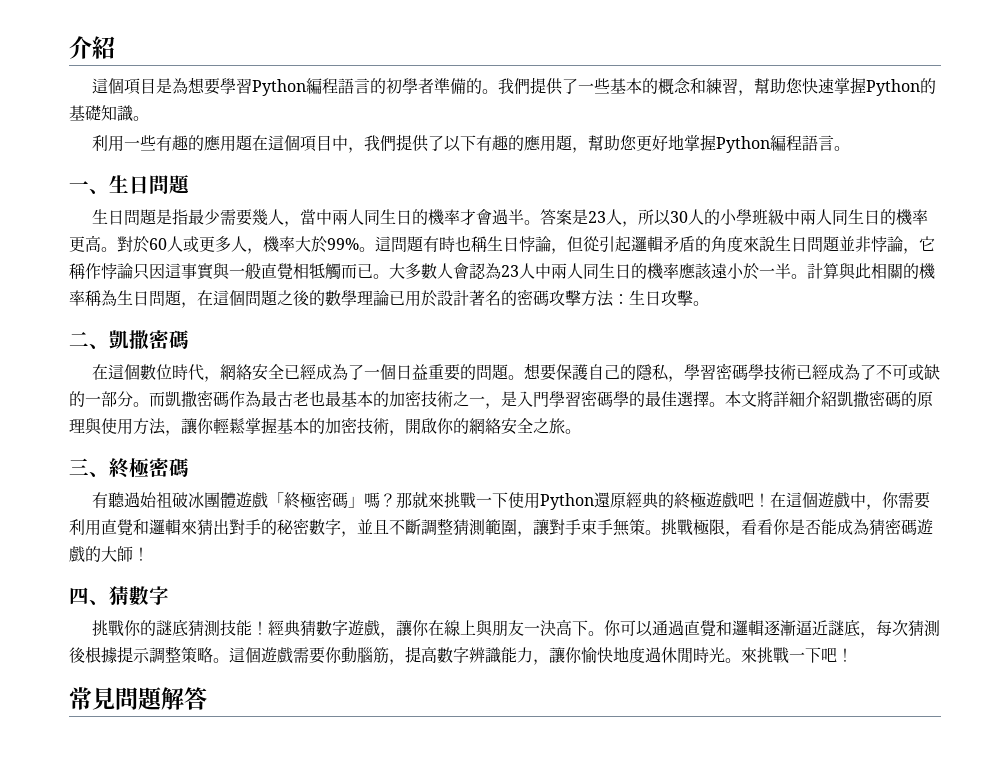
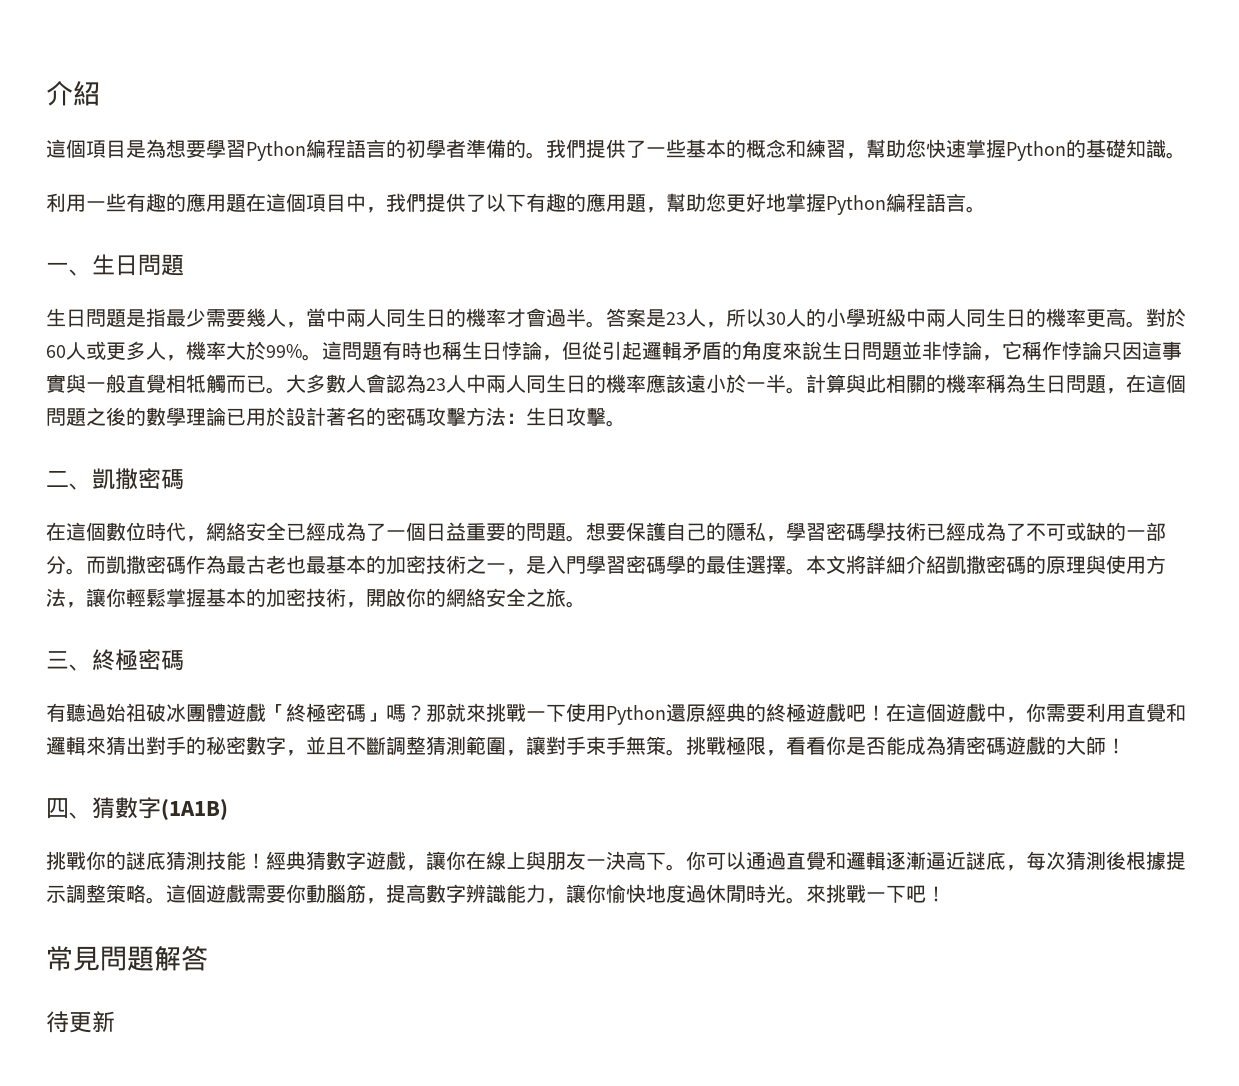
- 四、猜數字
+ 四、猜數字(1A1B)
+ 待更新

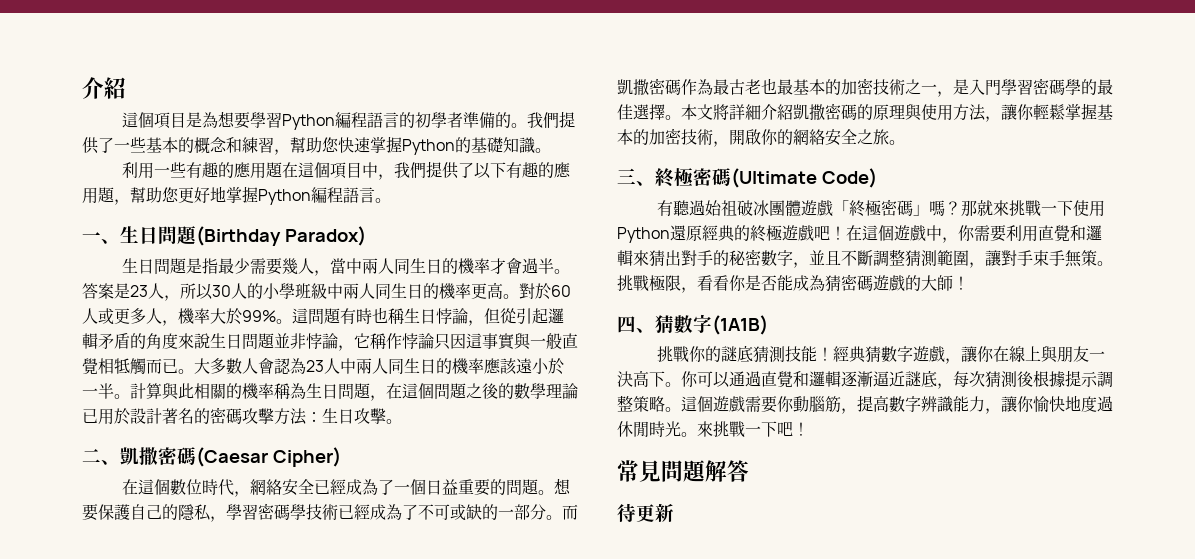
- 一、生日問題
+ 一、生日問題(Birthday Paradox)
- 二、凱撒密碼
+ 二、凱撒密碼(Caesar Cipher)
- 三、終極密碼
+ 三、終極密碼(Ultimate Code)

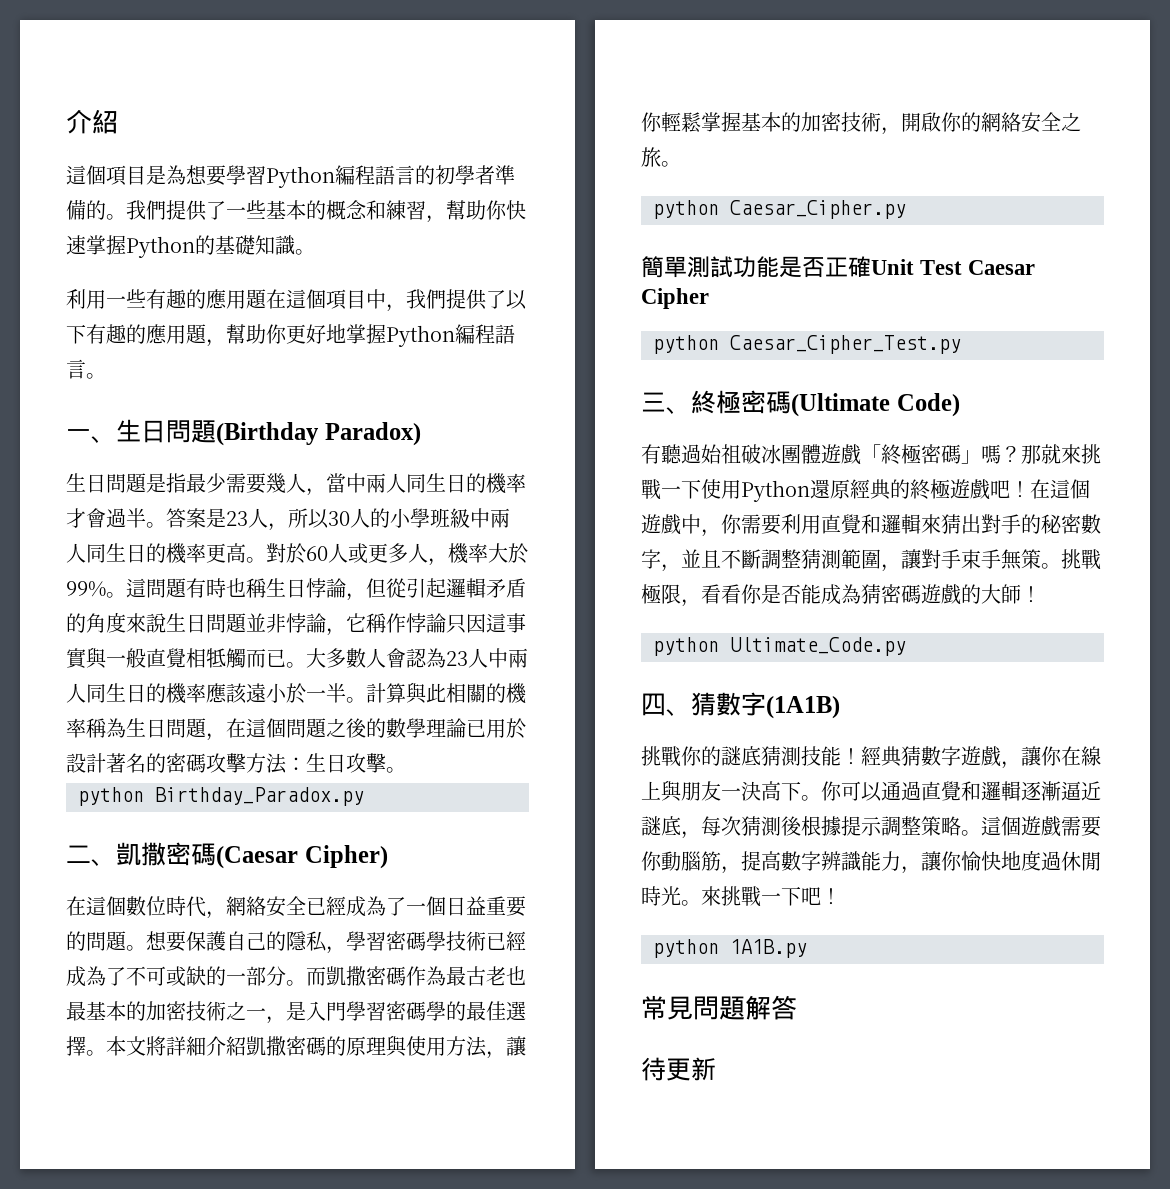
- 我們提供了一些基本的概念和練習，幫助您快速掌握Python的基礎知識。
+ 我們提供了一些基本的概念和練習，幫助你快速掌握Python的基礎知識。
- 利用一些有趣的應用題在這個項目中，我們提供了以下有趣的應用題，幫助您更好地掌握Python編程語言。
+ 利用一些有趣的應用題在這個項目中，我們提供了以下有趣的應用題，幫助你更好地掌握Python編程語言。
+ python Birthday_Paradox.py
+ python Caesar_Cipher.py
+ 簡單測試功能是否正確Unit Test Caesar Cipher
+ python Caesar_Cipher_Test.py
+ python Ultimate_Code.py
+ python 1A1B.py

